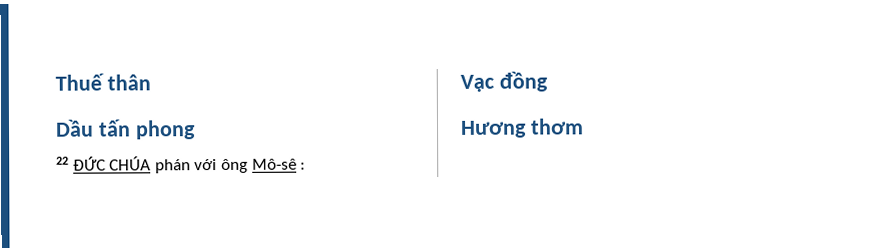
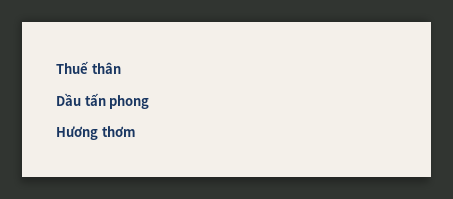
- 22 ĐỨC CHÚA phán với ông Mô-sê :
- Vạc đồng

